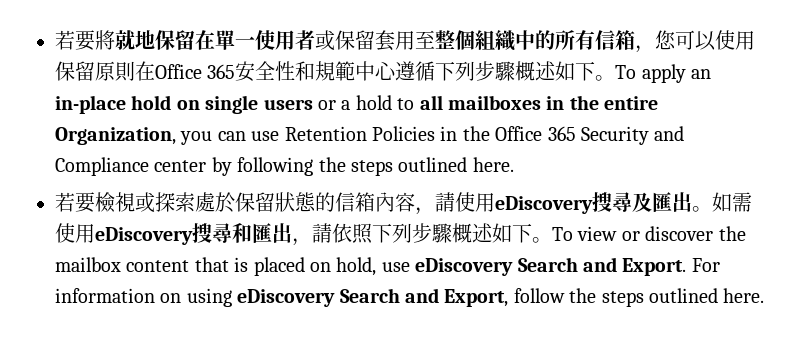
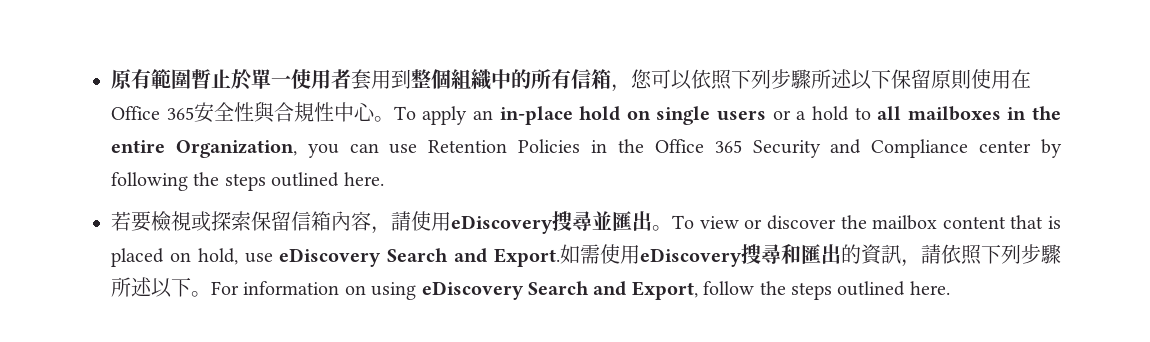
- 若要將就地保留在單一使用者或保留套用至整個組織中的所有信箱，您可以使用保留原則在Office 365安全性和規範中心遵循下列步驟概述如下。
+ 原有範圍暫止於單一使用者套用到整個組織中的所有信箱，您可以依照下列步驟所述以下保留原則使用在Office 365安全性與合規性中心。
- 若要檢視或探索處於保留狀態的信箱內容，請使用eDiscovery搜尋及匯出。如需使用eDiscovery搜尋和匯出，請依照下列步驟概述如下。
+ 若要檢視或探索保留信箱內容，請使用eDiscovery搜尋並匯出。
+ 如需使用eDiscovery搜尋和匯出的資訊，請依照下列步驟所述以下。

